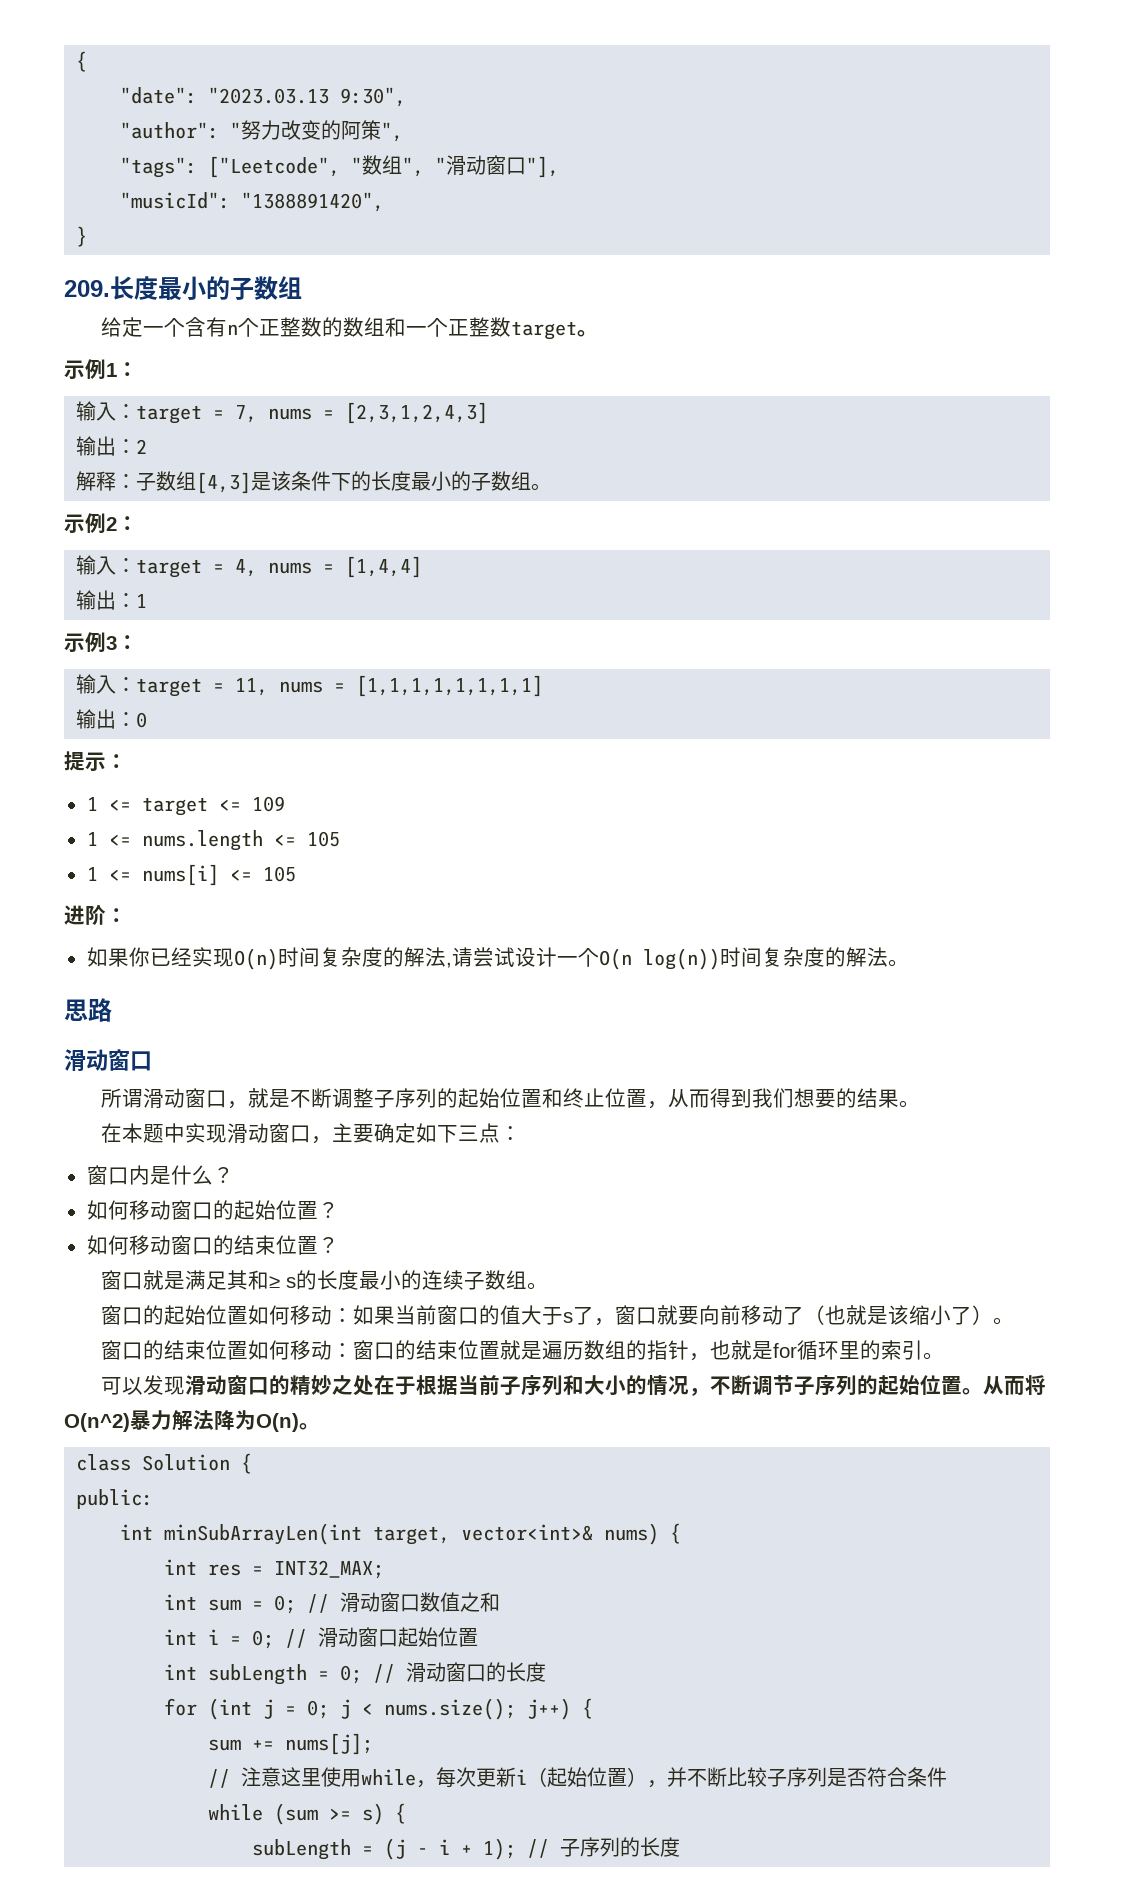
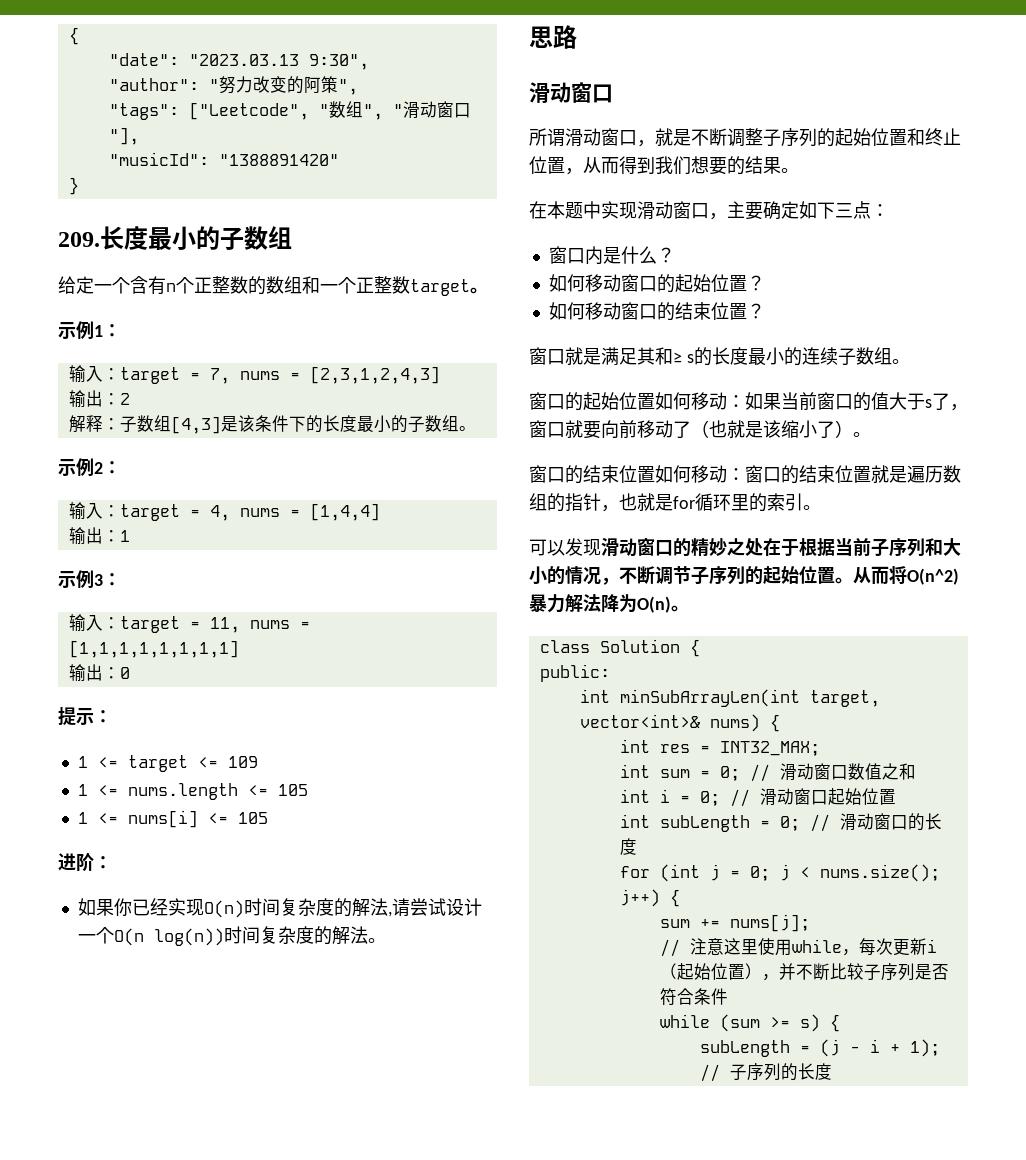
- "musicId": "1388891420",
+ "musicId": "1388891420"

